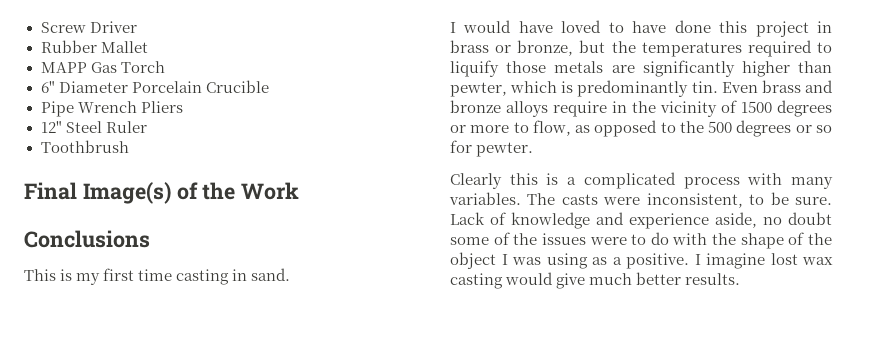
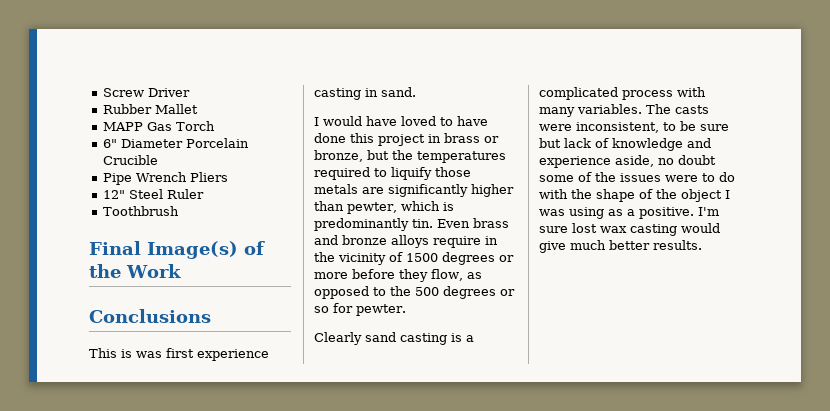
- This is my first time casting in sand.
+ This is was first experience casting in sand.
- Even brass and bronze alloys require in the vicinity of 1500 degrees or more to flow, as opposed to the 500 degrees or so for pewter.
+ Even brass and bronze alloys require in the vicinity of 1500 degrees or more before they flow, as opposed to the 500 degrees or so for pewter.
- Clearly this is a complicated process with many variables.
+ Clearly sand casting is a complicated process with many variables.
- The casts were inconsistent, to be sure. Lack of knowledge and experience aside, no doubt some of the issues were to do with the shape of the object I was using as a positive.
+ The casts were inconsistent, to be sure but lack of knowledge and experience aside, no doubt some of the issues were to do with the shape of the object I was using as a positive.
- I imagine lost wax casting would give much better results.
+ I'm sure lost wax casting would give much better results.

